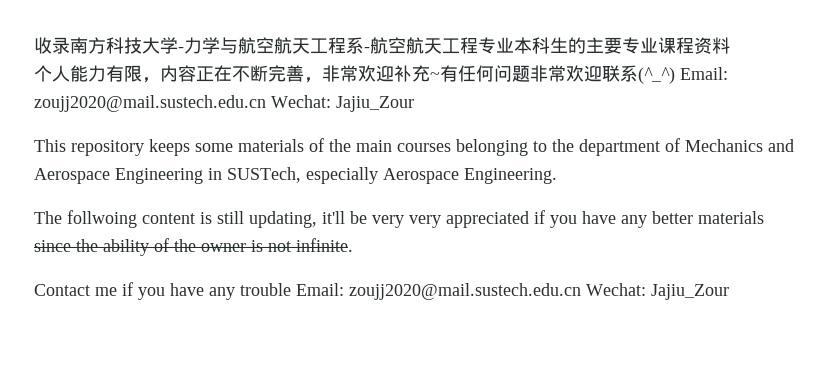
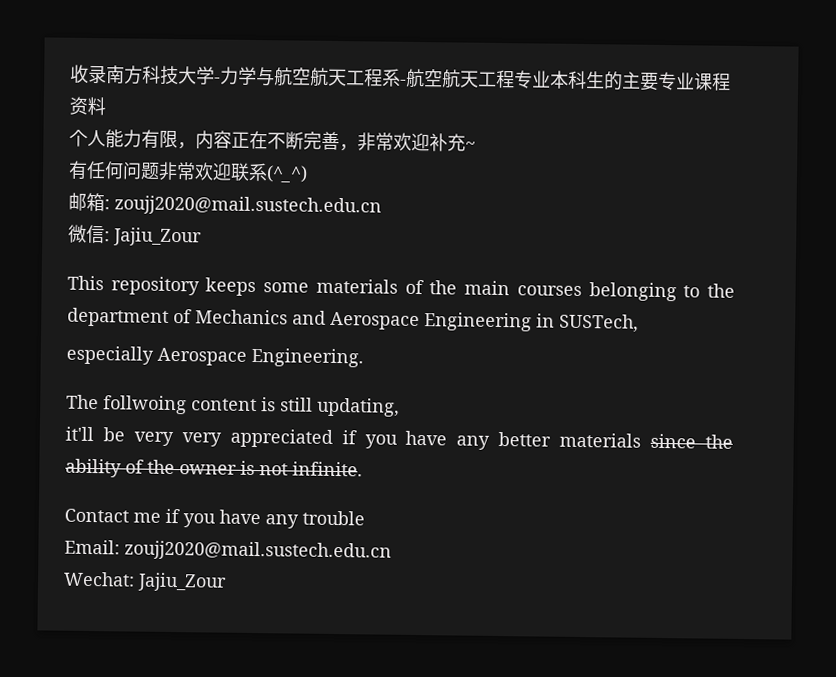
- 个人能力有限，内容正在不断完善，非常欢迎补充~有任何问题非常欢迎联系(^_^) Email: zoujj2020@mail.sustech.edu.cn Wechat: Jajiu_Zour
+ 个人能力有限，内容正在不断完善，非常欢迎补充~
+ 有任何问题非常欢迎联系(^_^)
+ 邮箱: zoujj2020@mail.sustech.edu.cn
+ 微信: Jajiu_Zour
- This repository keeps some materials of the main courses belonging to the department of Mechanics and Aerospace Engineering in SUSTech, especially Aerospace Engineering.
+ This repository keeps some materials of the main courses belonging to the department of Mechanics and Aerospace Engineering in SUSTech,
+ especially Aerospace Engineering.
- The follwoing content is still updating, it'll be very very appreciated if you have any better materials since the ability of the owner is not infinite.
+ The follwoing content is still updating,
+ it'll be very very appreciated if you have any better materials since the ability of the owner is not infinite.
- Contact me if you have any trouble Email: zoujj2020@mail.sustech.edu.cn Wechat: Jajiu_Zour
+ Contact me if you have any trouble
+ Email: zoujj2020@mail.sustech.edu.cn
+ Wechat: Jajiu_Zour

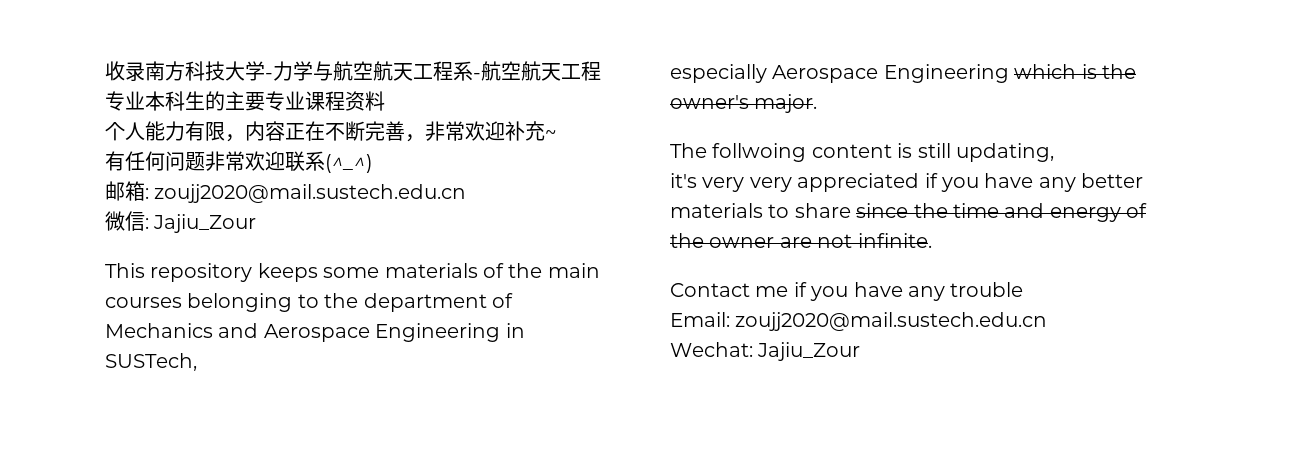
- especially Aerospace Engineering.
+ especially Aerospace Engineering which is the owner's major.
- it'll be very very appreciated if you have any better materials since the ability of the owner is not infinite.
+ it's very very appreciated if you have any better materials to share since the time and energy of the owner are not infinite.

